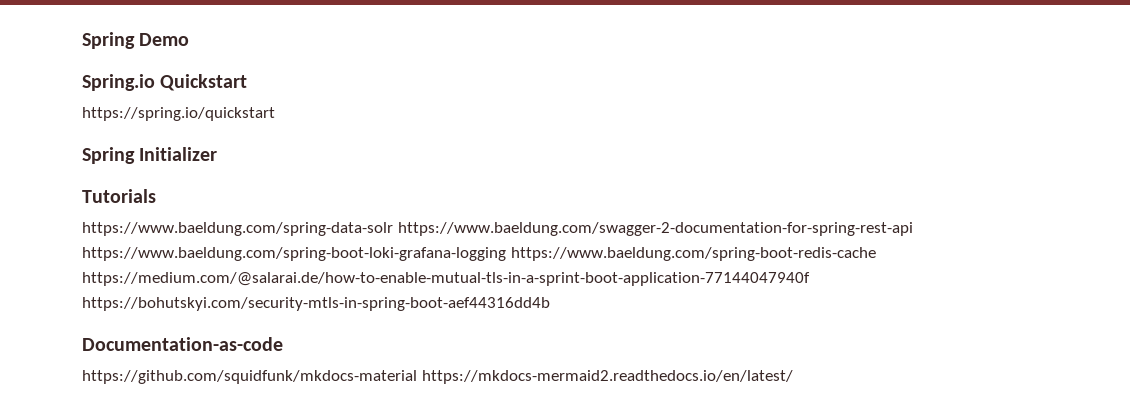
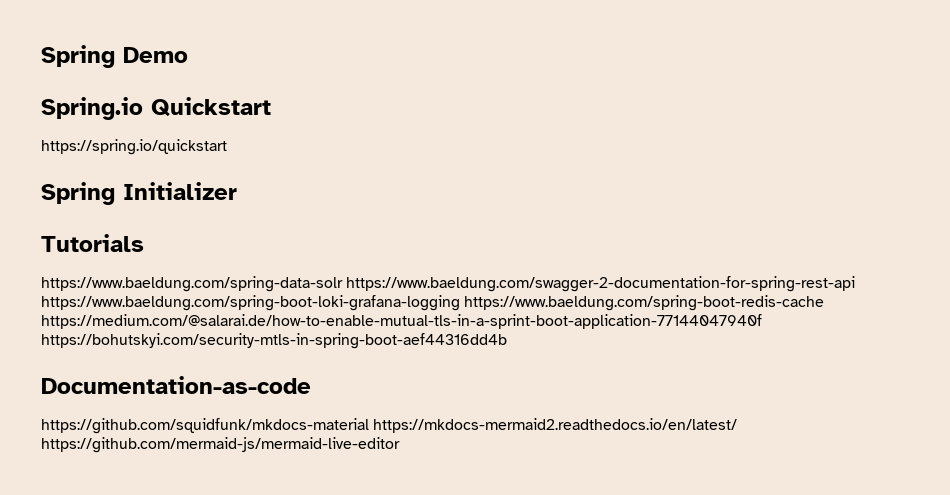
- https://github.com/squidfunk/mkdocs-material https://mkdocs-mermaid2.readthedocs.io/en/latest/
+ https://github.com/squidfunk/mkdocs-material https://mkdocs-mermaid2.readthedocs.io/en/latest/ https://github.com/mermaid-js/mermaid-live-editor

